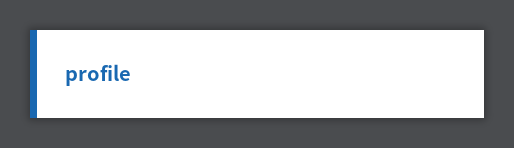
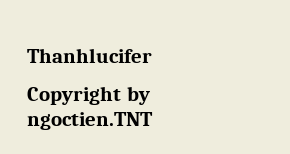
- profile
+ Thanhlucifer
+ Copyright by ngoctien.TNT

